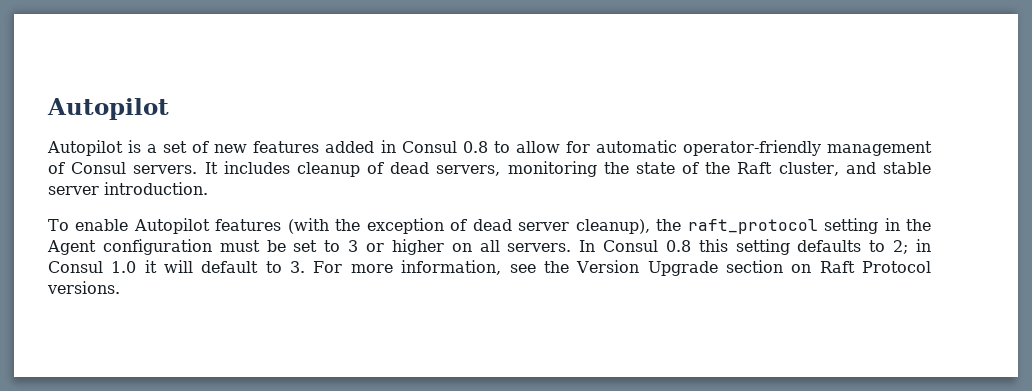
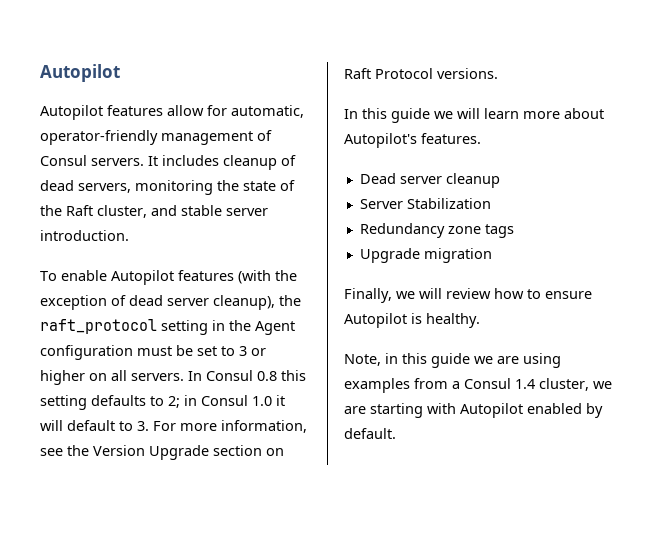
- Autopilot is a set of new features added in Consul 0.8 to allow for automatic operator-friendly management of Consul servers.
+ Autopilot features allow for automatic, operator-friendly management of Consul servers.
+ In this guide we will learn more about Autopilot's features.
+ Dead server cleanup
+ Server Stabilization
+ Redundancy zone tags
+ Upgrade migration
+ Finally, we will review how to ensure Autopilot is healthy.
+ Note, in this guide we are using examples from a Consul 1.4 cluster, we are starting with Autopilot enabled by default.

